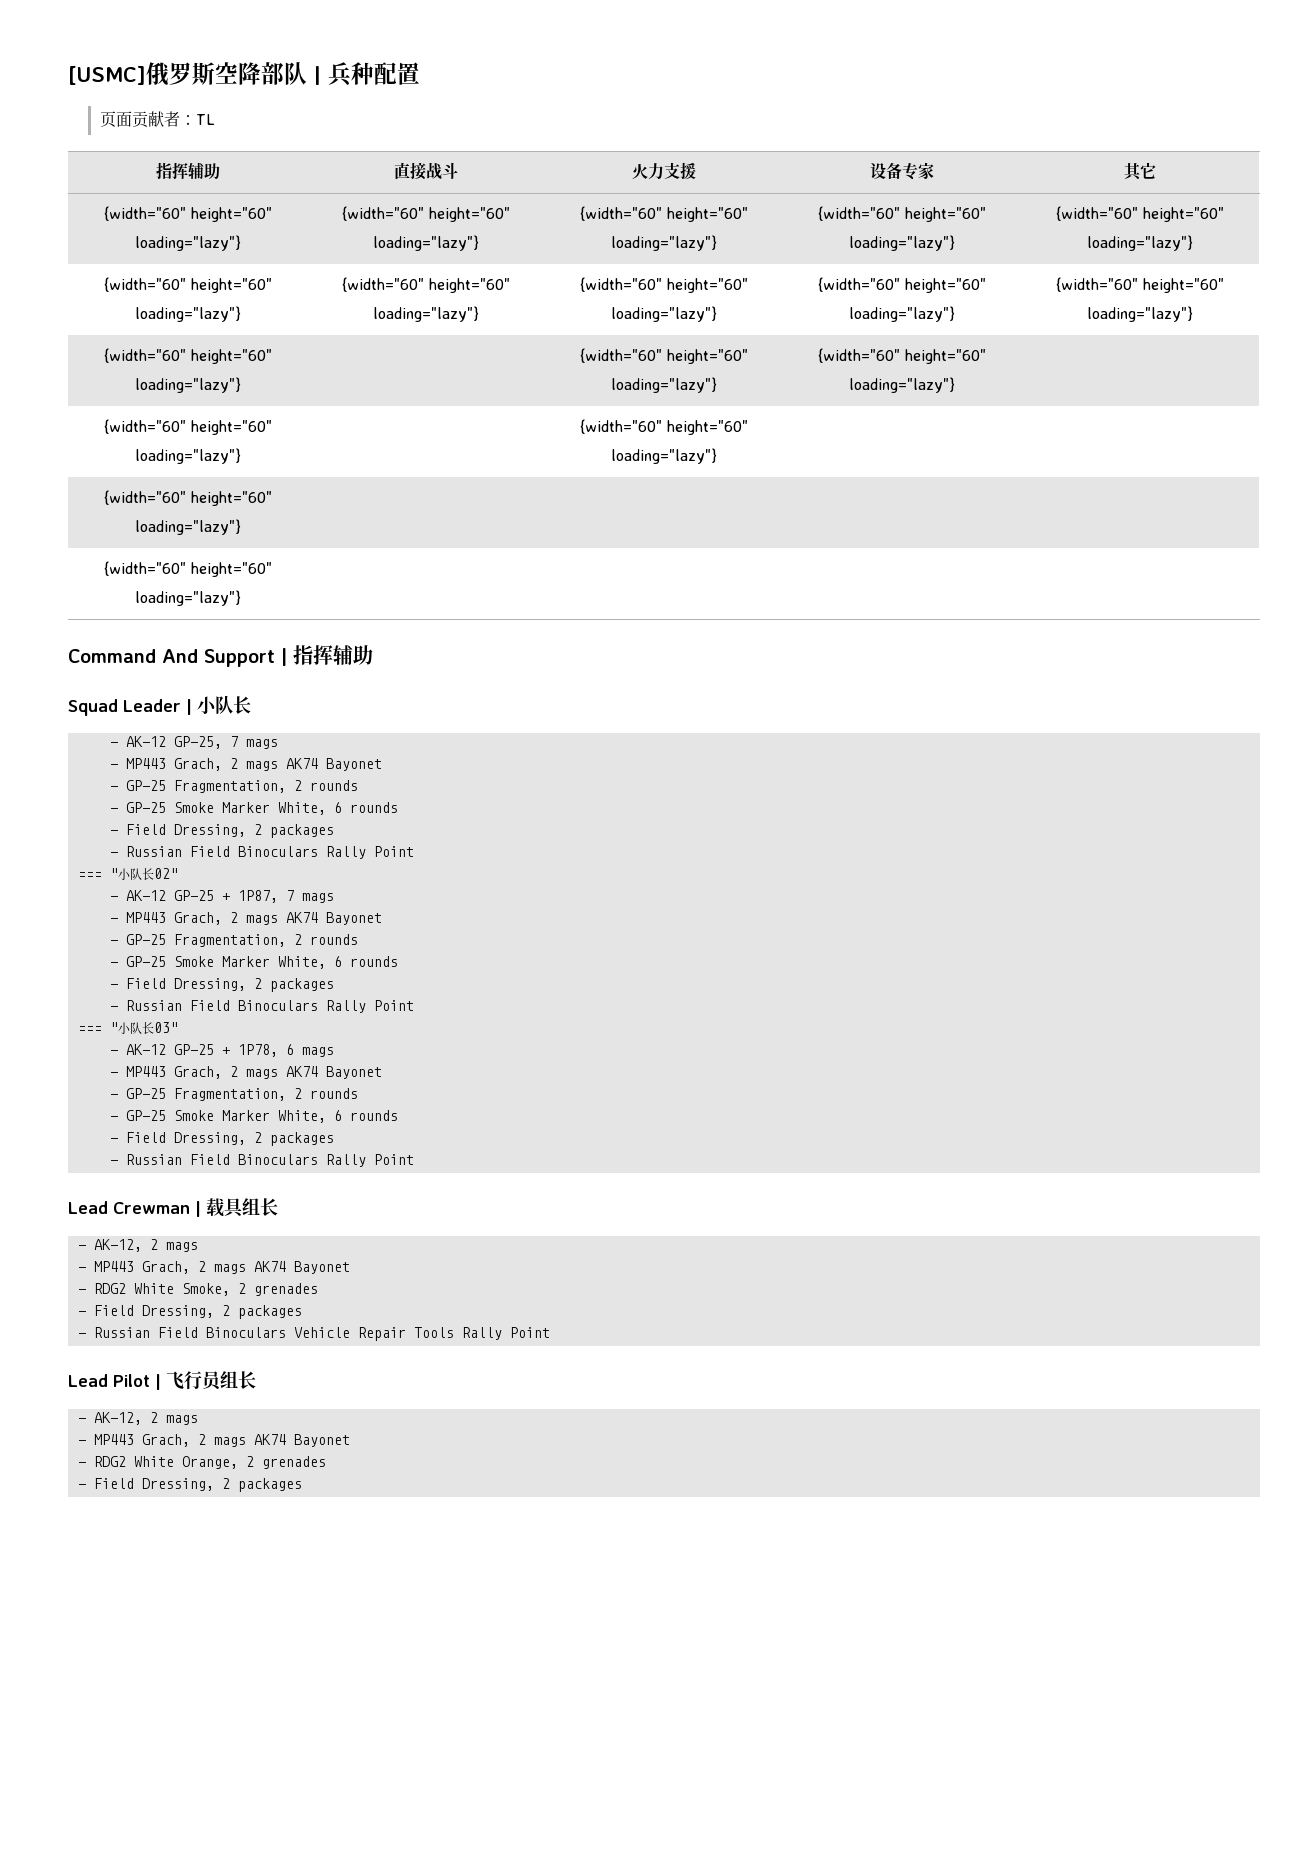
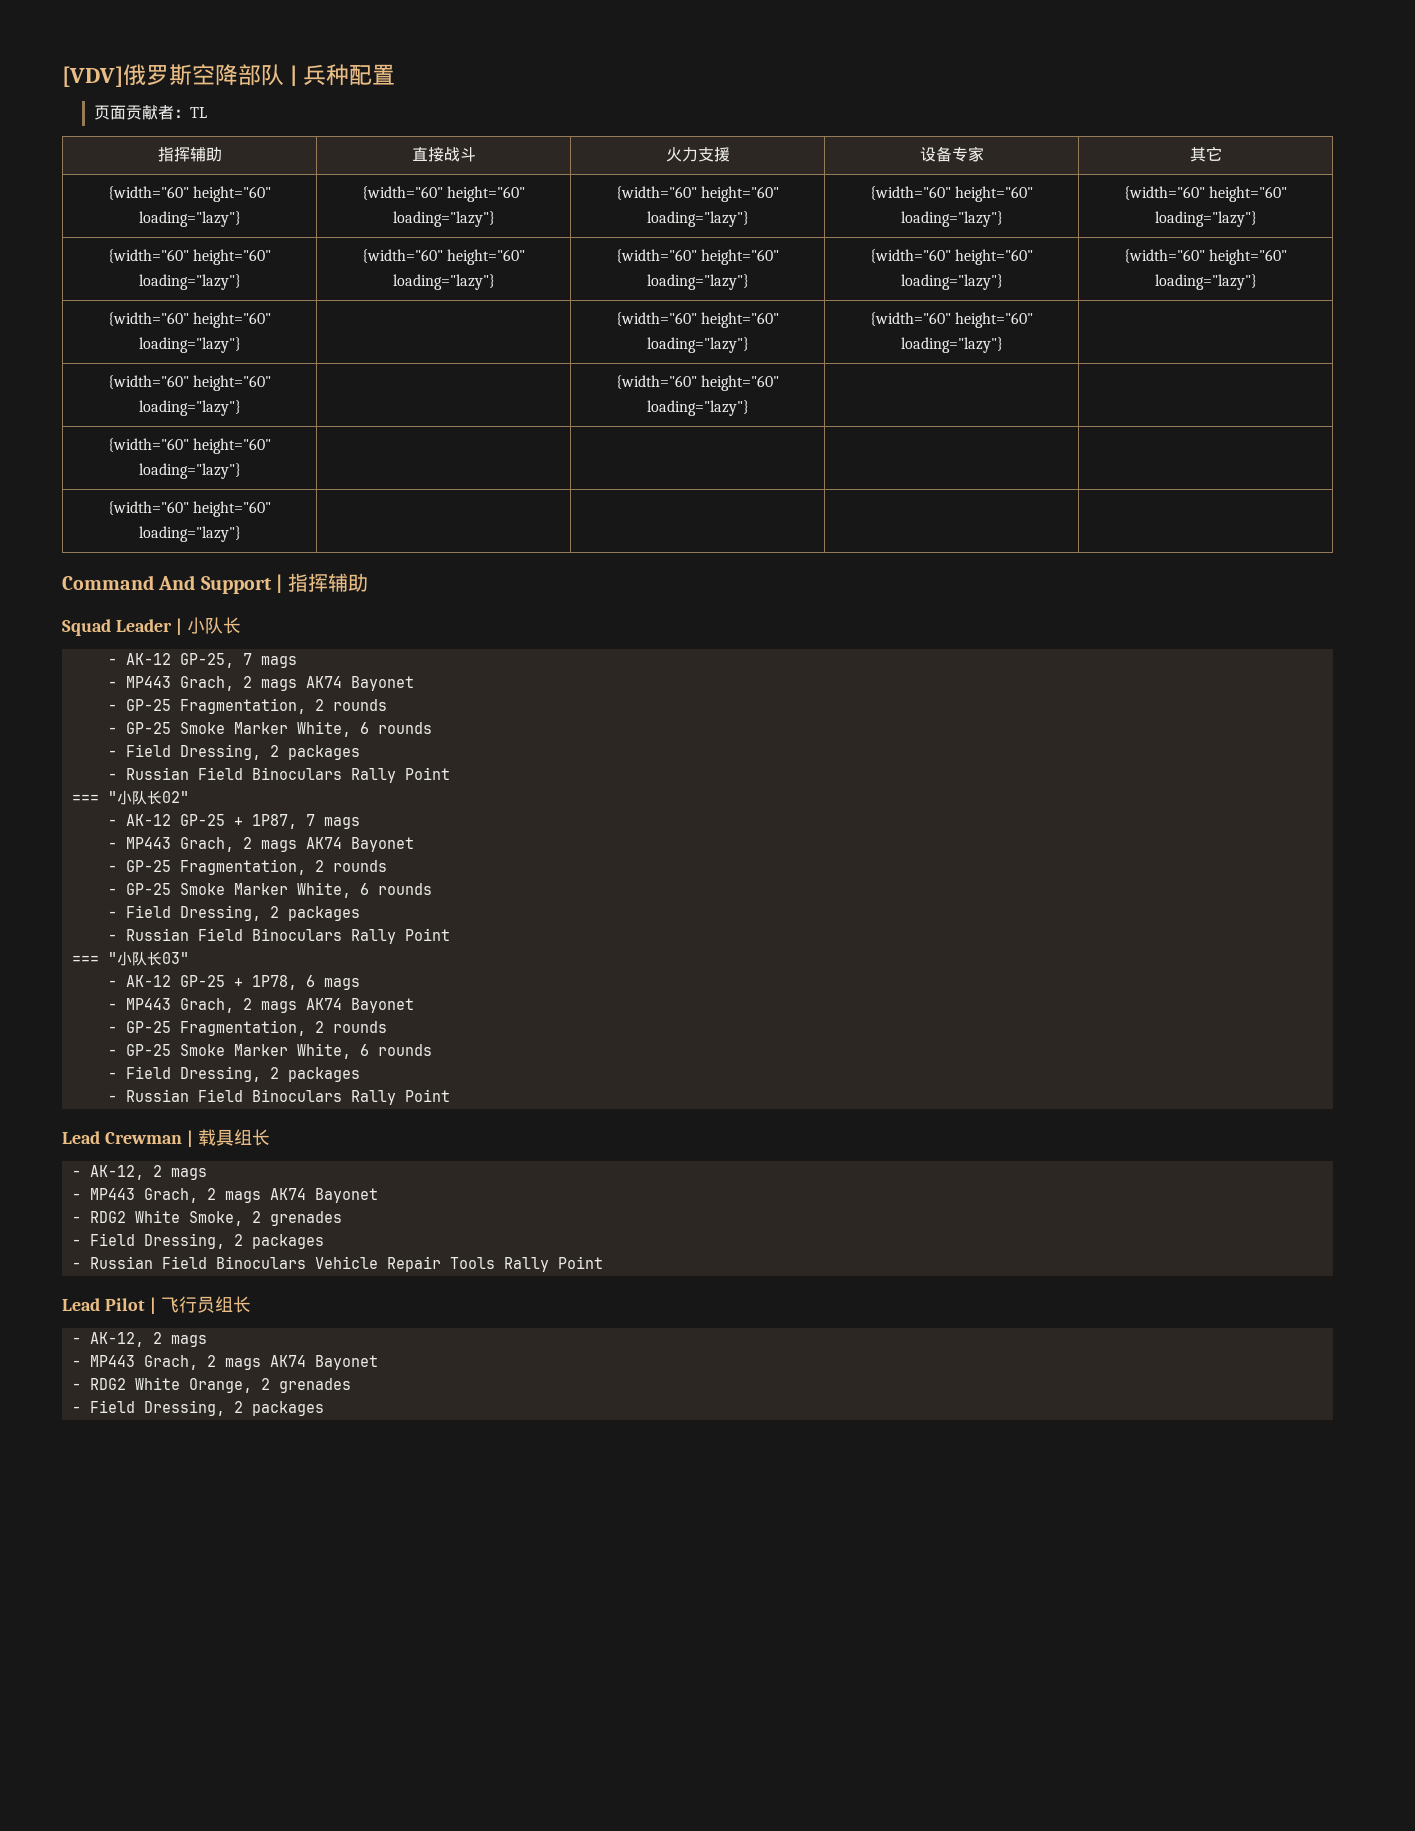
- [USMC]俄罗斯空降部队 | 兵种配置
+ [VDV]俄罗斯空降部队 | 兵种配置

